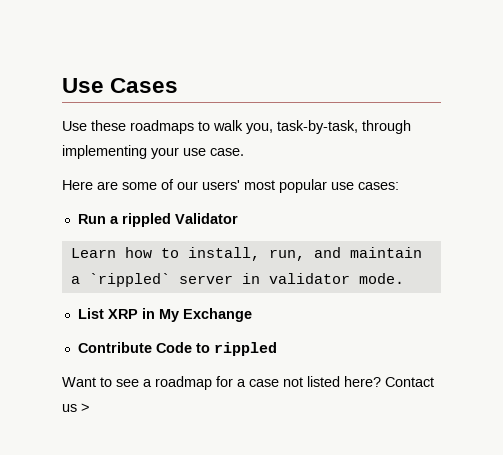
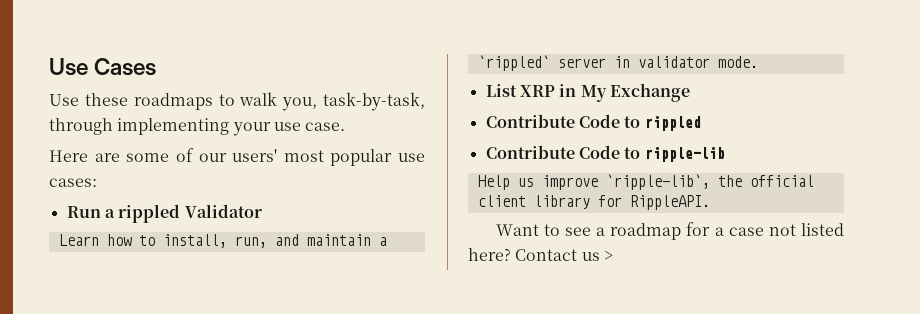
+ Contribute Code to ripple-lib
+ Help us improve `ripple-lib`, the official client library for RippleAPI.

